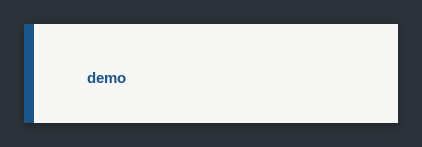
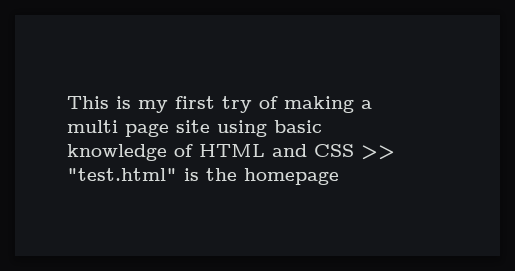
- demo
+ This is my first try of making a multi page site using basic knowledge of HTML and CSS >> "test.html" is the homepage

